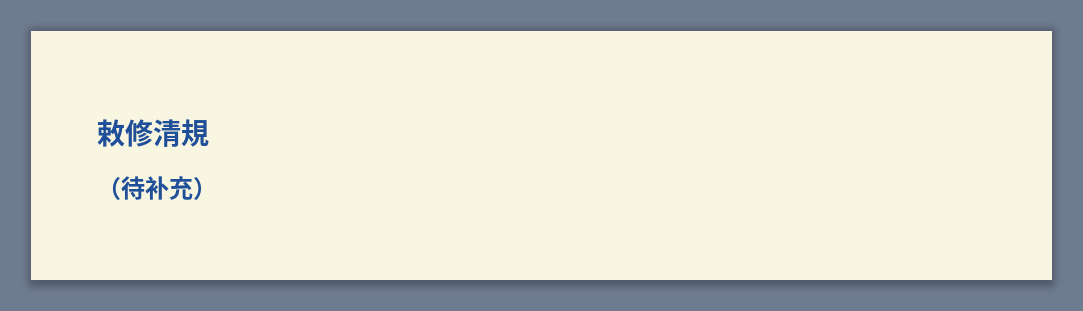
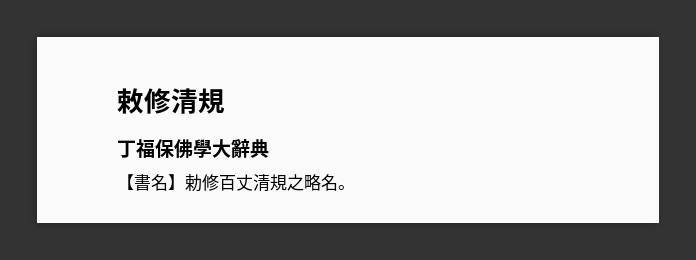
- （待补充）
+ 丁福保佛學大辭典
+ 【書名】勅修百丈清規之略名。

